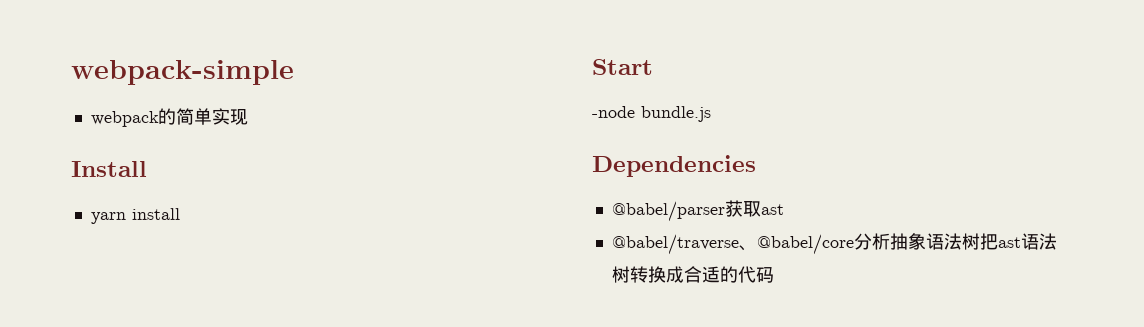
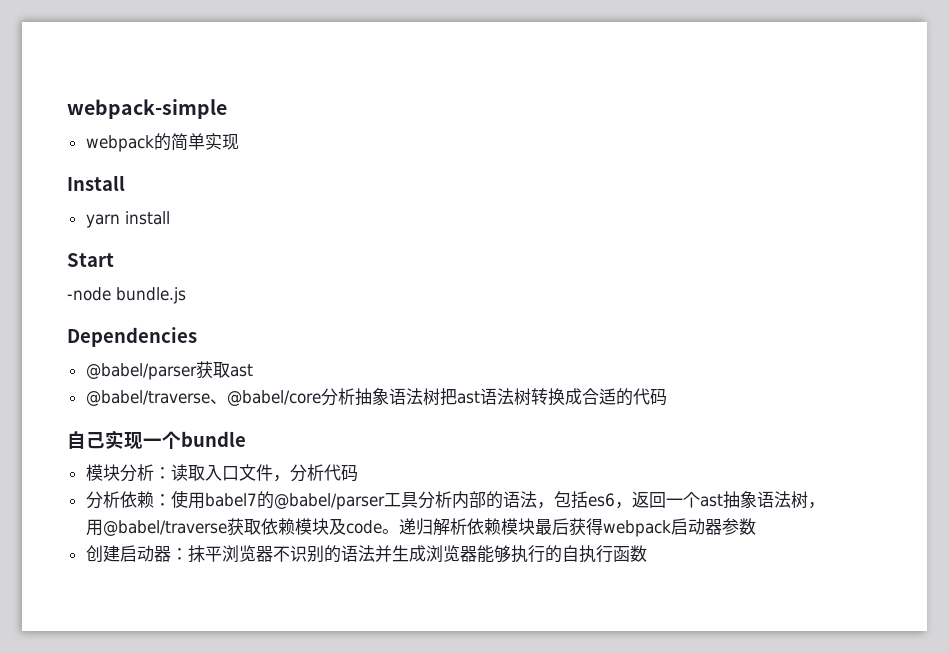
+ ⾃⼰实现⼀个bundle
+ 模块分析：读取⼊⼝⽂件，分析代码
+ 分析依赖：使⽤babel7的@babel/parser工具分析内部的语法，包括es6，返回⼀个ast抽象语法树，用@babel/traverse获取依赖模块及code。递归解析依赖模块最后获得webpack启动器参数
+ 创建启动器：抹平浏览器不识别的语法并生成浏览器能够执行的自执行函数

